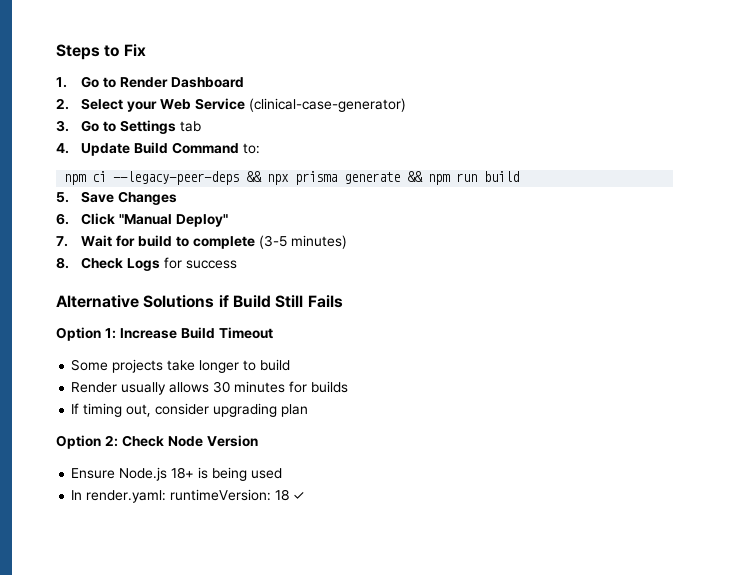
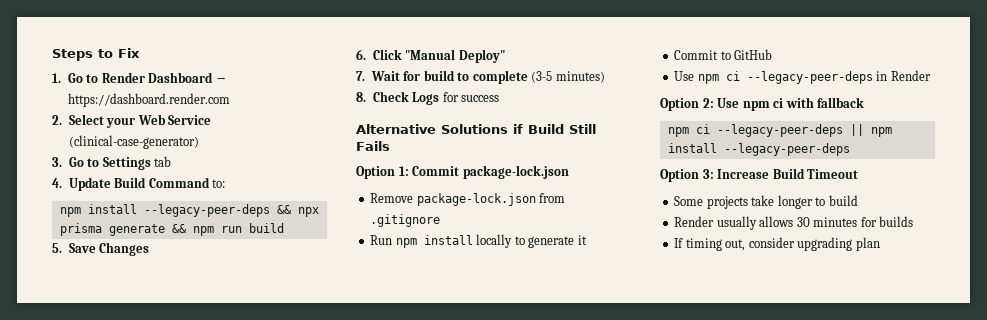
- 1. Go to Render Dashboard
+ 1. Go to Render Dashboard → https://dashboard.render.com
- npm ci --legacy-peer-deps && npx prisma generate && npm run build
+ npm install --legacy-peer-deps && npx prisma generate && npm run build
- Option 1: Increase Build Timeout
+ Option 1: Commit package-lock.json
+ Remove package-lock.json from .gitignore
+ Run npm install locally to generate it
+ Commit to GitHub
+ Use npm ci --legacy-peer-deps in Render
+ Option 2: Use npm ci with fallback
+ npm ci --legacy-peer-deps || npm install --legacy-peer-deps
+ Option 3: Increase Build Timeout
- Option 2: Check Node Version
- Ensure Node.js 18+ is being used
- In render.yaml: runtimeVersion: 18 ✓

